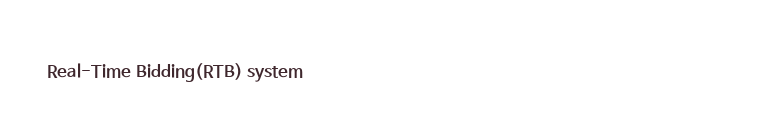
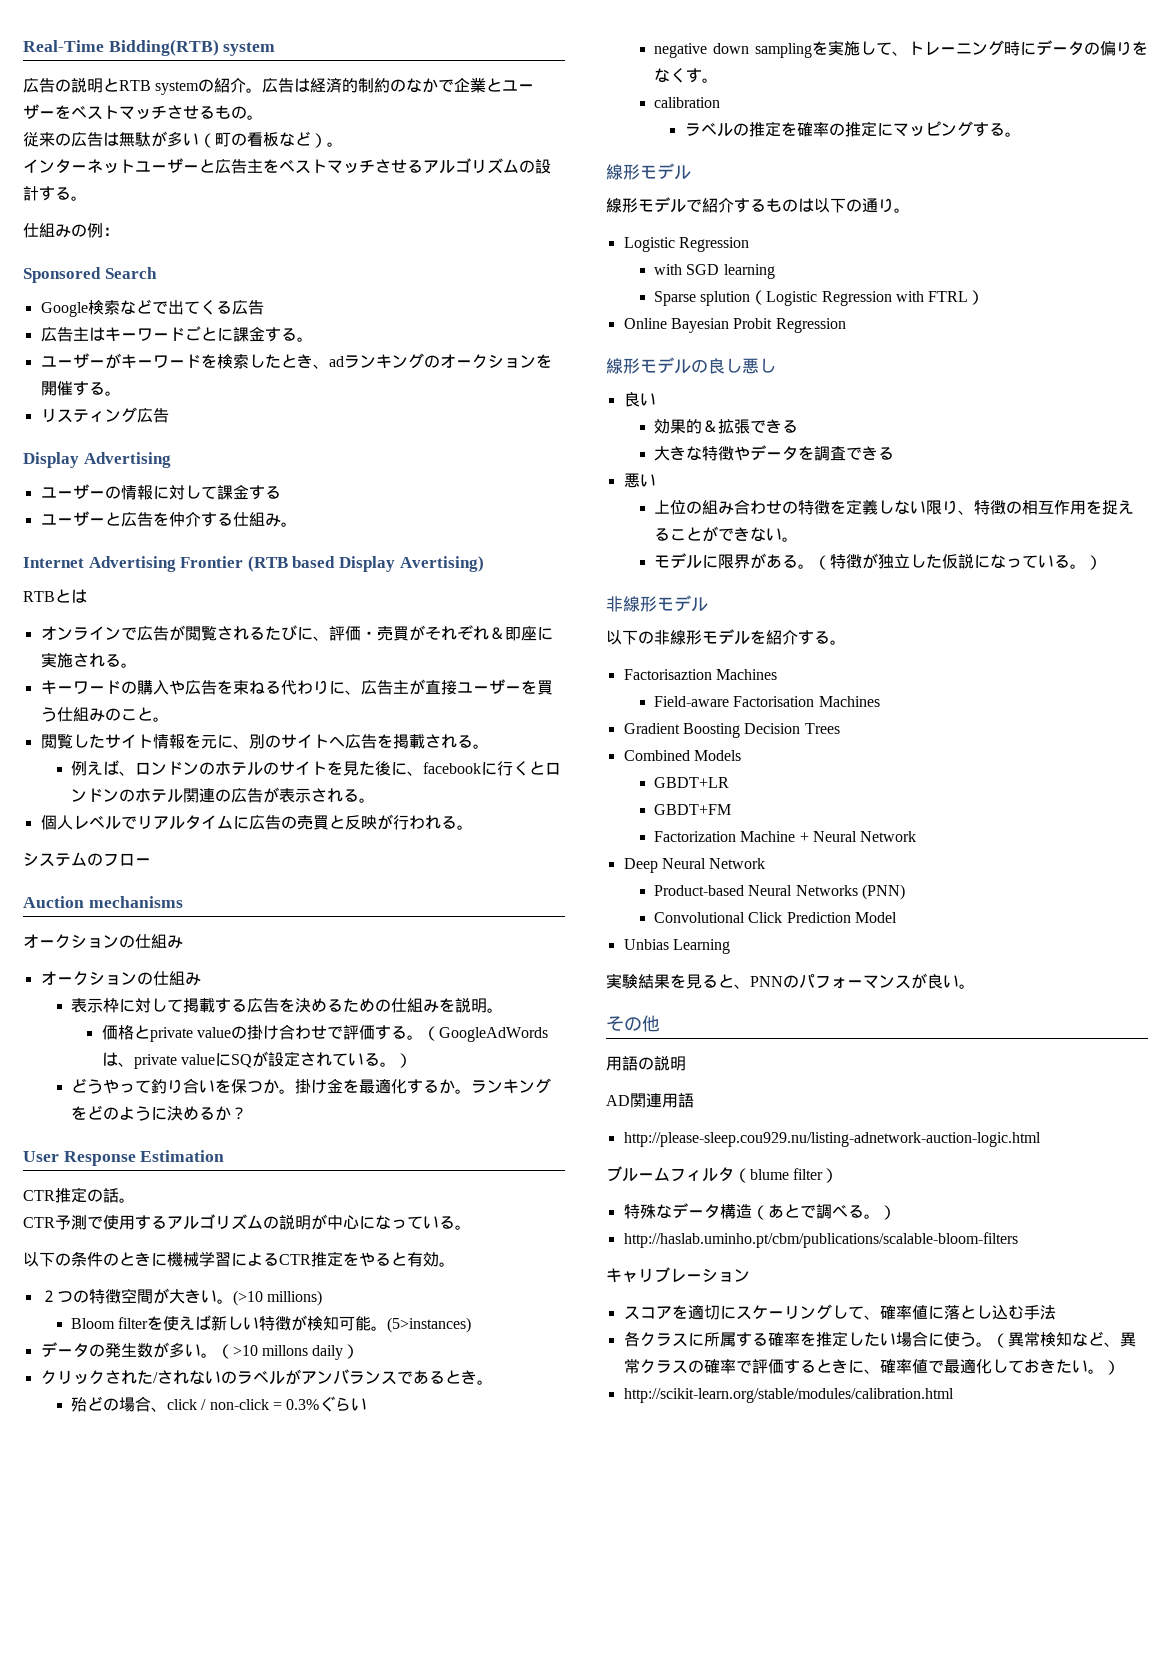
+ 広告の説明とRTB systemの紹介。広告は経済的制約のなかで企業とユーザーをベストマッチさせるもの。
+ 従来の広告は無駄が多い（町の看板など）。
+ インターネットユーザーと広告主をベストマッチさせるアルゴリズムの設計する。
+ 仕組みの例：
+ Sponsored Search
+ Google検索などで出てくる広告
+ 広告主はキーワードごとに課金する。
+ ユーザーがキーワードを検索したとき、adランキングのオークションを開催する。
+ リスティング広告
+ Display Advertising
+ ユーザーの情報に対して課金する
+ ユーザーと広告を仲介する仕組み。
+ Internet Advertising Frontier (RTB based Display Avertising)
+ RTBとは
+ オンラインで広告が閲覧されるたびに、評価・売買がそれぞれ＆即座に実施される。
+ キーワードの購入や広告を束ねる代わりに、広告主が直接ユーザーを買う仕組みのこと。
+ 閲覧したサイト情報を元に、別のサイトへ広告を掲載される。
+ 例えば、ロンドンのホテルのサイトを見た後に、facebookに行くとロンドンのホテル関連の広告が表示される。
+ 個人レベルでリアルタイムに広告の売買と反映が行われる。
+ システムのフロー
+ Auction mechanisms
+ オークションの仕組み
+ オークションの仕組み
+ 表示枠に対して掲載する広告を決めるための仕組みを説明。
+ 価格とprivate valueの掛け合わせで評価する。（GoogleAdWordsは、private valueにSQが設定されている。）
+ どうやって釣り合いを保つか。掛け金を最適化するか。ランキングをどのように決めるか？
+ User Response Estimation
+ CTR推定の話。
+ CTR予測で使用するアルゴリズムの説明が中心になっている。
+ 以下の条件のときに機械学習によるCTR推定をやると有効。
+ ２つの特徴空間が大きい。(>10 millions)
+ Bloom filterを使えば新しい特徴が検知可能。(5>instances)
+ データの発生数が多い。（>10 millons daily）
+ クリックされた/されないのラベルがアンバランスであるとき。
+ 殆どの場合、click / non-click = 0.3%ぐらい
+ negative down samplingを実施して、トレーニング時にデータの偏りをなくす。
+ calibration
+ ラベルの推定を確率の推定にマッピングする。
+ 線形モデル
+ 線形モデルで紹介するものは以下の通り。
+ Logistic Regression
+ with SGD learning
+ Sparse splution（Logistic Regression with FTRL）
+ Online Bayesian Probit Regression
+ 線形モデルの良し悪し
+ 良い
+ 効果的＆拡張できる
+ 大きな特徴やデータを調査できる
+ 悪い
+ 上位の組み合わせの特徴を定義しない限り、特徴の相互作用を捉えることができない。
+ モデルに限界がある。（特徴が独立した仮説になっている。）
+ 非線形モデル
+ 以下の非線形モデルを紹介する。
+ Factorisaztion Machines
+ Field-aware Factorisation Machines
+ Gradient Boosting Decision Trees
+ Combined Models
+ GBDT+LR
+ GBDT+FM
+ Factorization Machine + Neural Network
+ Deep Neural Network
+ Product-based Neural Networks (PNN)
+ Convolutional Click Prediction Model
+ Unbias Learning
+ 実験結果を見ると、PNNのパフォーマンスが良い。
+ その他
+ 用語の説明
+ AD関連用語
+ http://please-sleep.cou929.nu/listing-adnetwork-auction-logic.html
+ ブルームフィルタ（blume filter）
+ 特殊なデータ構造（あとで調べる。）
+ http://haslab.uminho.pt/cbm/publications/scalable-bloom-filters
+ キャリブレーション
+ スコアを適切にスケーリングして、確率値に落とし込む手法
+ 各クラスに所属する確率を推定したい場合に使う。（異常検知など、異常クラスの確率で評価するときに、確率値で最適化しておきたい。）
+ http://scikit-learn.org/stable/modules/calibration.html

